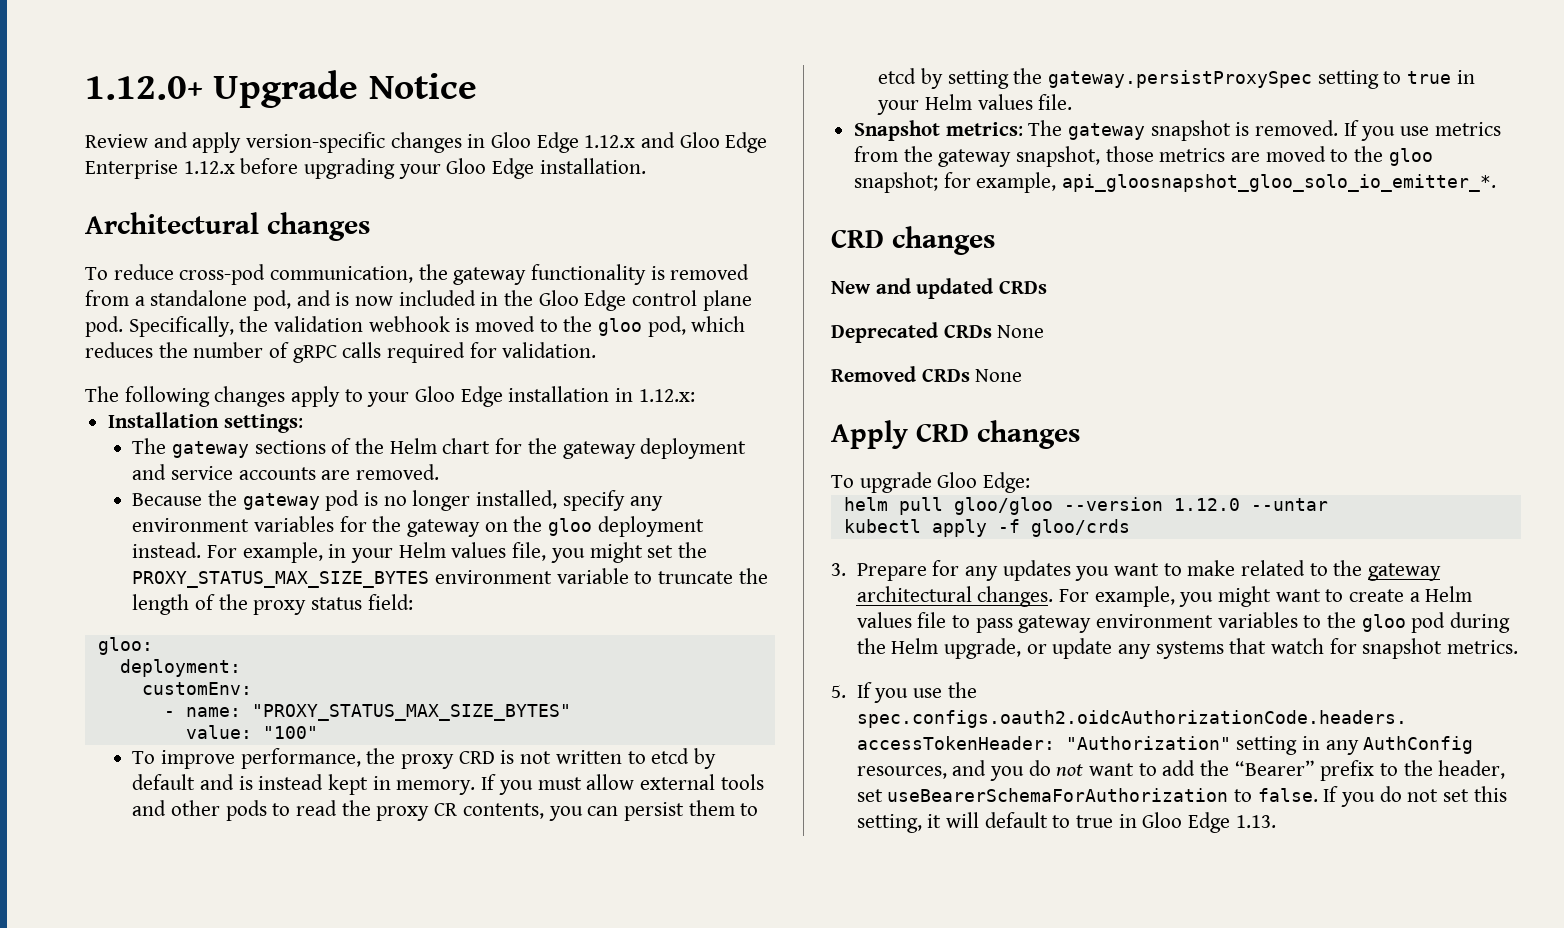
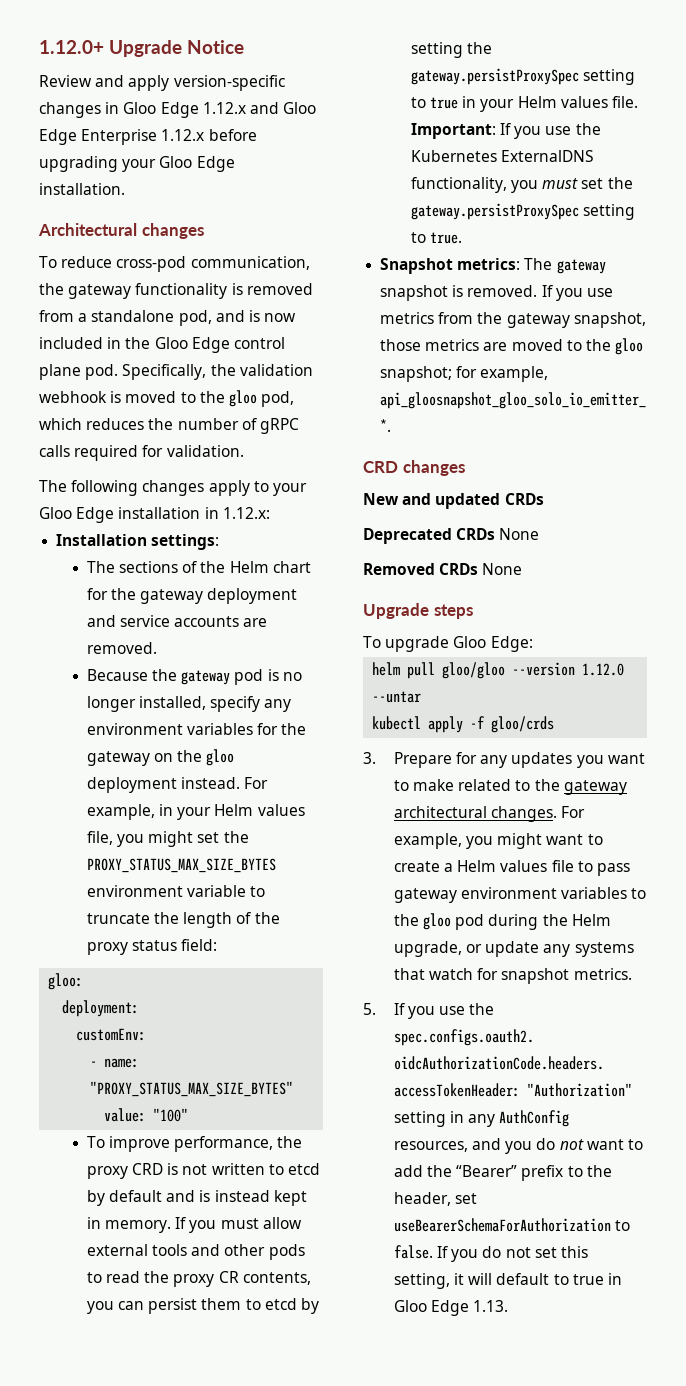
- The gateway sections of the Helm chart for the gateway deployment and service accounts are removed.
+ The sections of the Helm chart for the gateway deployment and service accounts are removed.
+ Important: If you use the Kubernetes ExternalDNS functionality, you must set the gateway.persistProxySpec setting to true.
- Apply CRD changes
+ Upgrade steps

